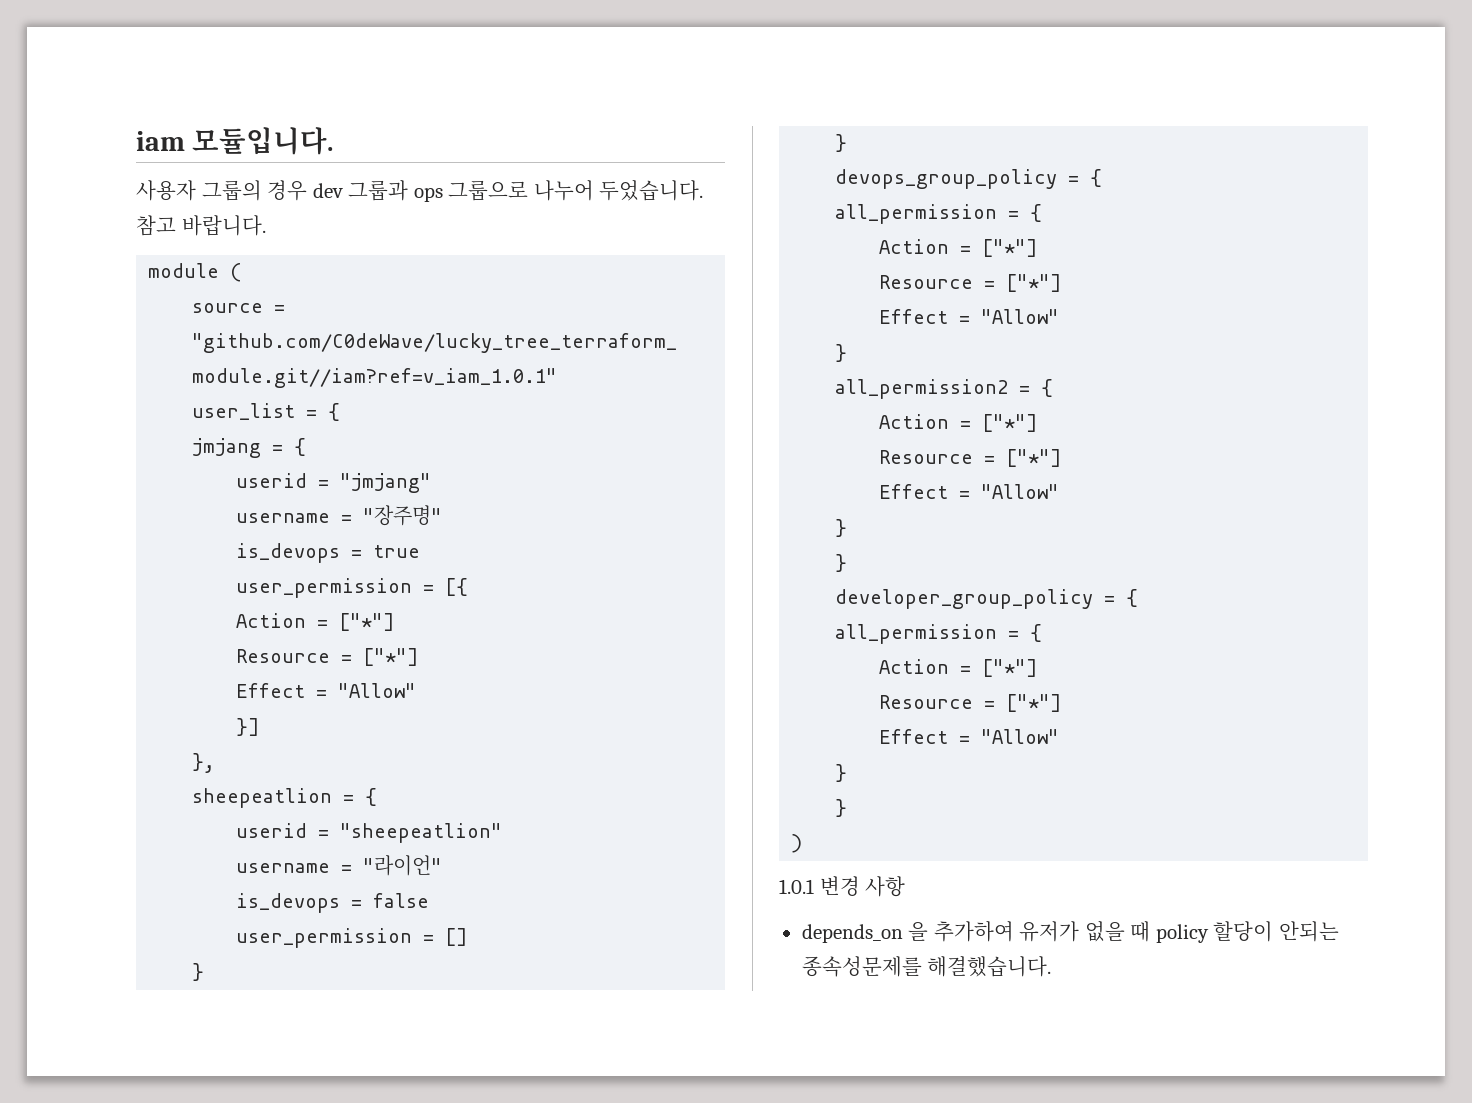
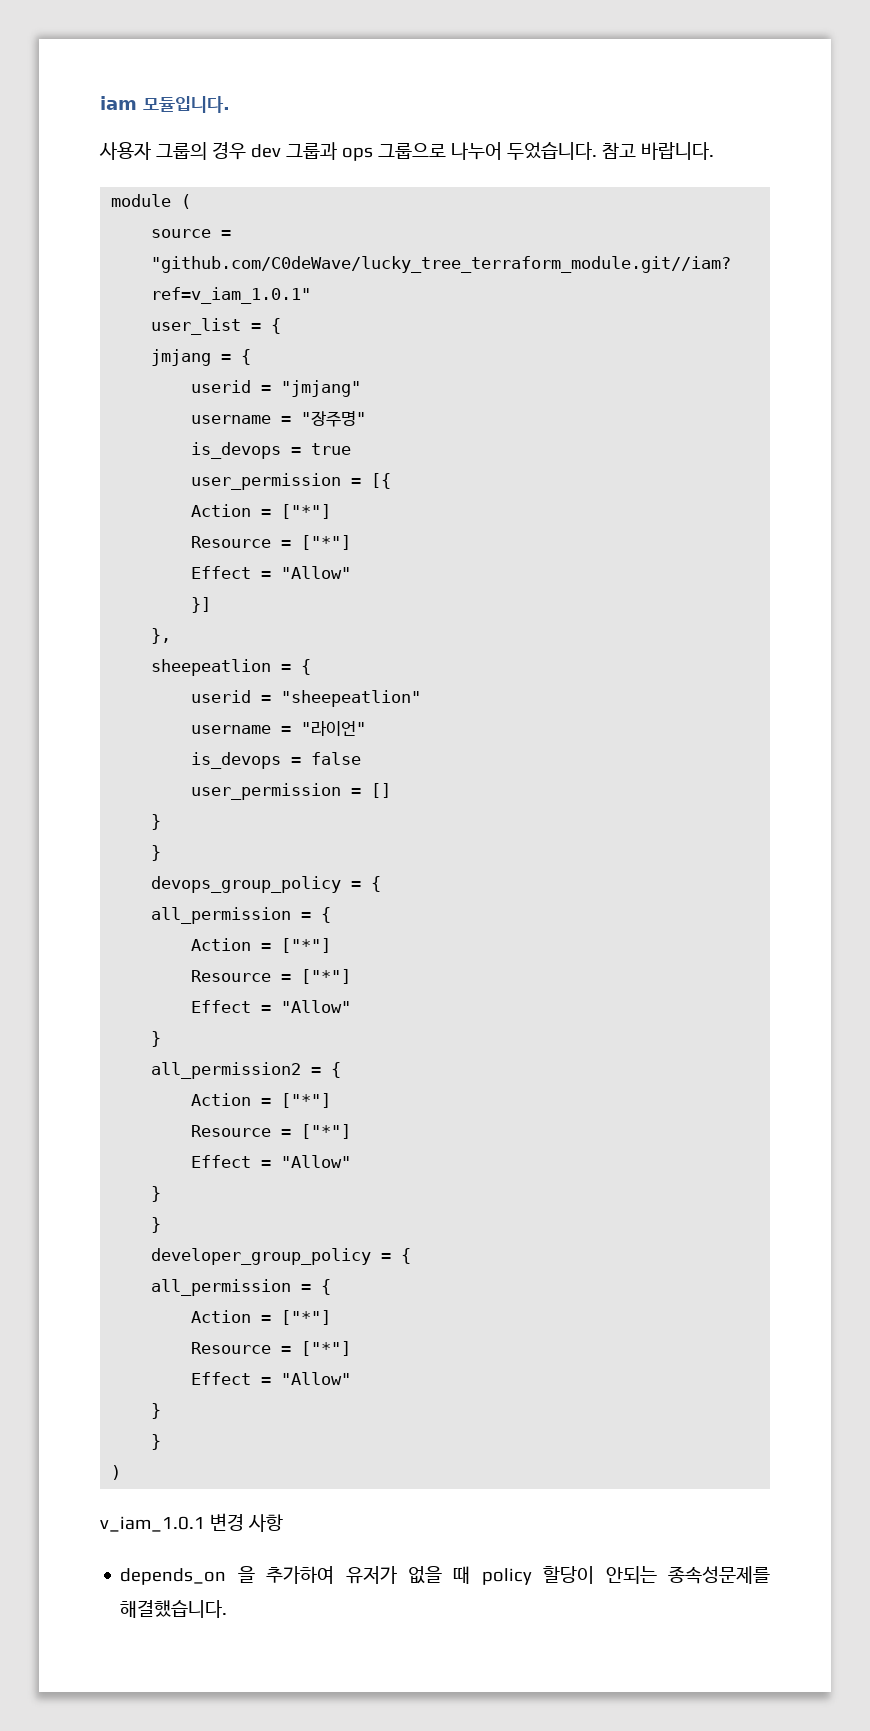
- 1.0.1 변경 사항
+ v_iam_1.0.1 변경 사항

